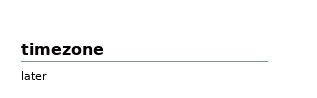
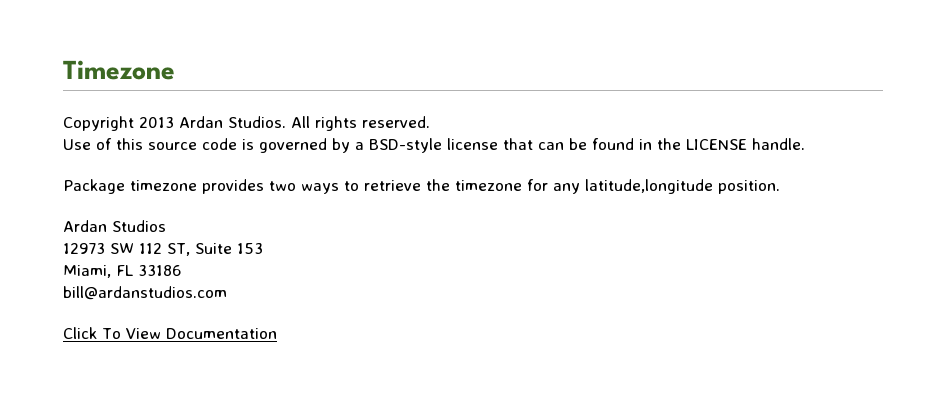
- timezone
- later
+ Timezone
+ Copyright 2013 Ardan Studios. All rights reserved.
+ Use of this source code is governed by a BSD-style license that can be found in the LICENSE handle.
+ Package timezone provides two ways to retrieve the timezone for any latitude,longitude position.
+ Ardan Studios
+ 12973 SW 112 ST, Suite 153
+ Miami, FL 33186
+ bill@ardanstudios.com
+ Click To View Documentation

